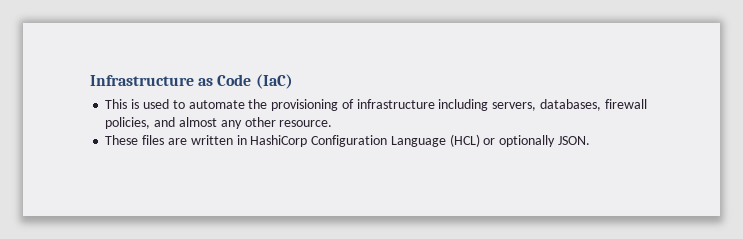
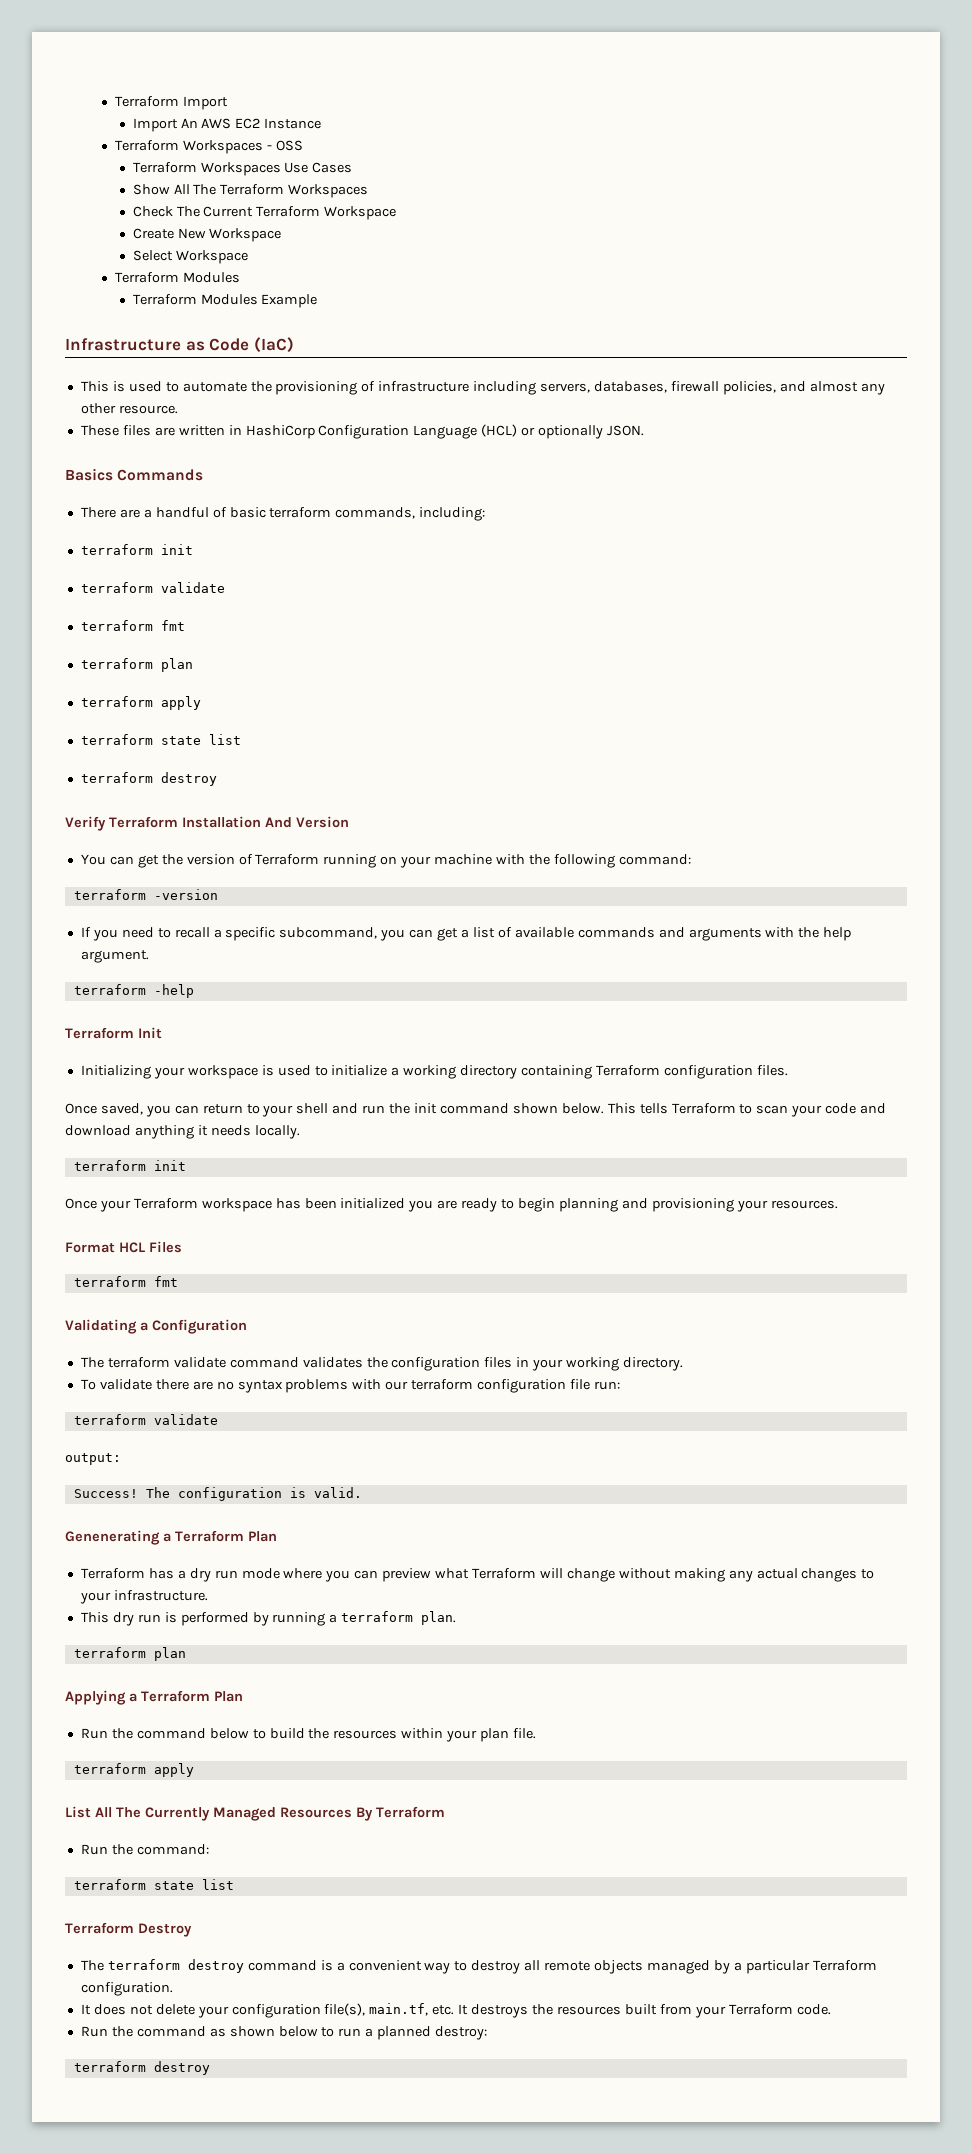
+ Terraform Import
+ Import An AWS EC2 Instance
+ Terraform Workspaces - OSS
+ Terraform Workspaces Use Cases
+ Show All The Terraform Workspaces
+ Check The Current Terraform Workspace
+ Create New Workspace
+ Select Workspace
+ Terraform Modules
+ Terraform Modules Example
+ Basics Commands
+ There are a handful of basic terraform commands, including:
+ terraform init
+ terraform validate
+ terraform fmt
+ terraform plan
+ terraform apply
+ terraform state list
+ terraform destroy
+ Verify Terraform Installation And Version
+ You can get the version of Terraform running on your machine with the following command:
+ terraform -version
+ If you need to recall a specific subcommand, you can get a list of available commands and arguments with the help argument.
+ terraform -help
+ Terraform Init
+ Initializing your workspace is used to initialize a working directory containing Terraform configuration files.
+ Once saved, you can return to your shell and run the init command shown below. This tells Terraform to scan your code and download anything it needs locally.
+ terraform init
+ Once your Terraform workspace has been initialized you are ready to begin planning and provisioning your resources.
+ Format HCL Files
+ terraform fmt
+ Validating a Configuration
+ The terraform validate command validates the configuration files in your working directory.
+ To validate there are no syntax problems with our terraform configuration file run:
+ terraform validate
+ output:
+ Success! The configuration is valid.
+ Genenerating a Terraform Plan
+ Terraform has a dry run mode where you can preview what Terraform will change without making any actual changes to your infrastructure.
+ This dry run is performed by running a terraform plan.
+ terraform plan
+ Applying a Terraform Plan
+ Run the command below to build the resources within your plan file.
+ terraform apply
+ List All The Currently Managed Resources By Terraform
+ Run the command:
+ terraform state list
+ Terraform Destroy
+ The terraform destroy command is a convenient way to destroy all remote objects managed by a particular Terraform configuration.
+ It does not delete your configuration file(s), main.tf, etc. It destroys the resources built from your Terraform code.
+ Run the command as shown below to run a planned destroy:
+ terraform destroy

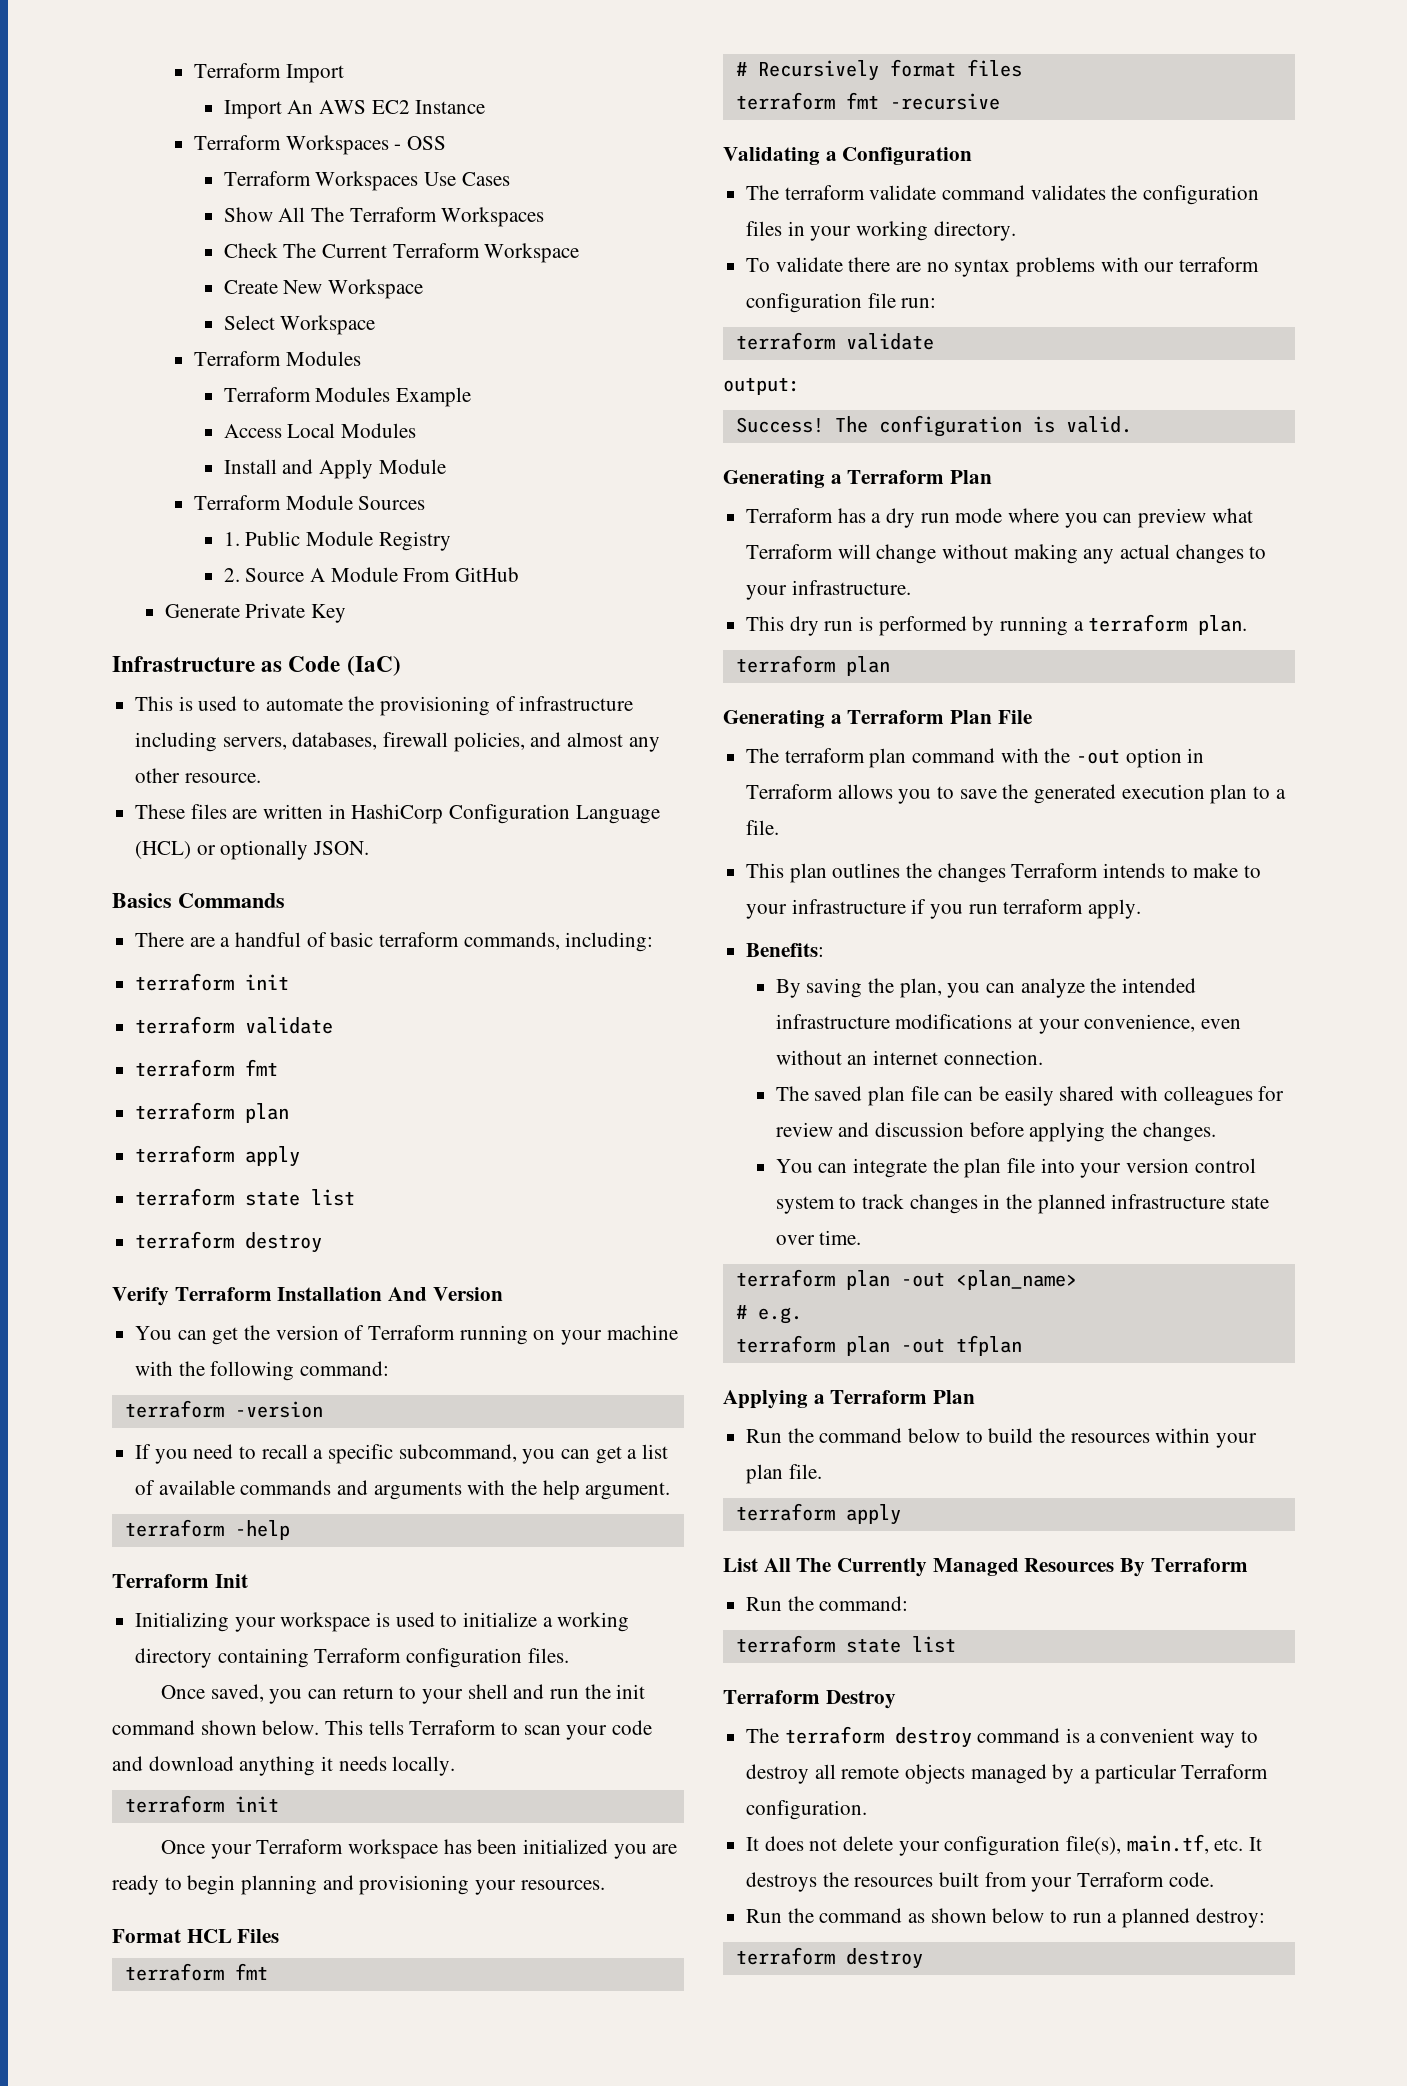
+ Access Local Modules
+ Install and Apply Module
+ Terraform Module Sources
+ 1. Public Module Registry
+ 2. Source A Module From GitHub
+ Generate Private Key
+ # Recursively format files
+ terraform fmt -recursive
  The configuration is valid.
- Genenerating a Terraform Plan
+ Generating a Terraform Plan
+ Generating a Terraform Plan File
+ The terraform plan command with the -out option in Terraform allows you to save the generated execution plan to a file.
+ This plan outlines the changes Terraform intends to make to your infrastructure if you run terraform apply.
+ Benefits:
+ By saving the plan, you can analyze the intended infrastructure modifications at your convenience, even without an internet connection.
+ The saved plan file can be easily shared with colleagues for review and discussion before applying the changes.
+ You can integrate the plan file into your version control system to track changes in the planned infrastructure state over time.
+ terraform plan -out <plan_name>
+ # e.g.
+ terraform plan -out tfplan

